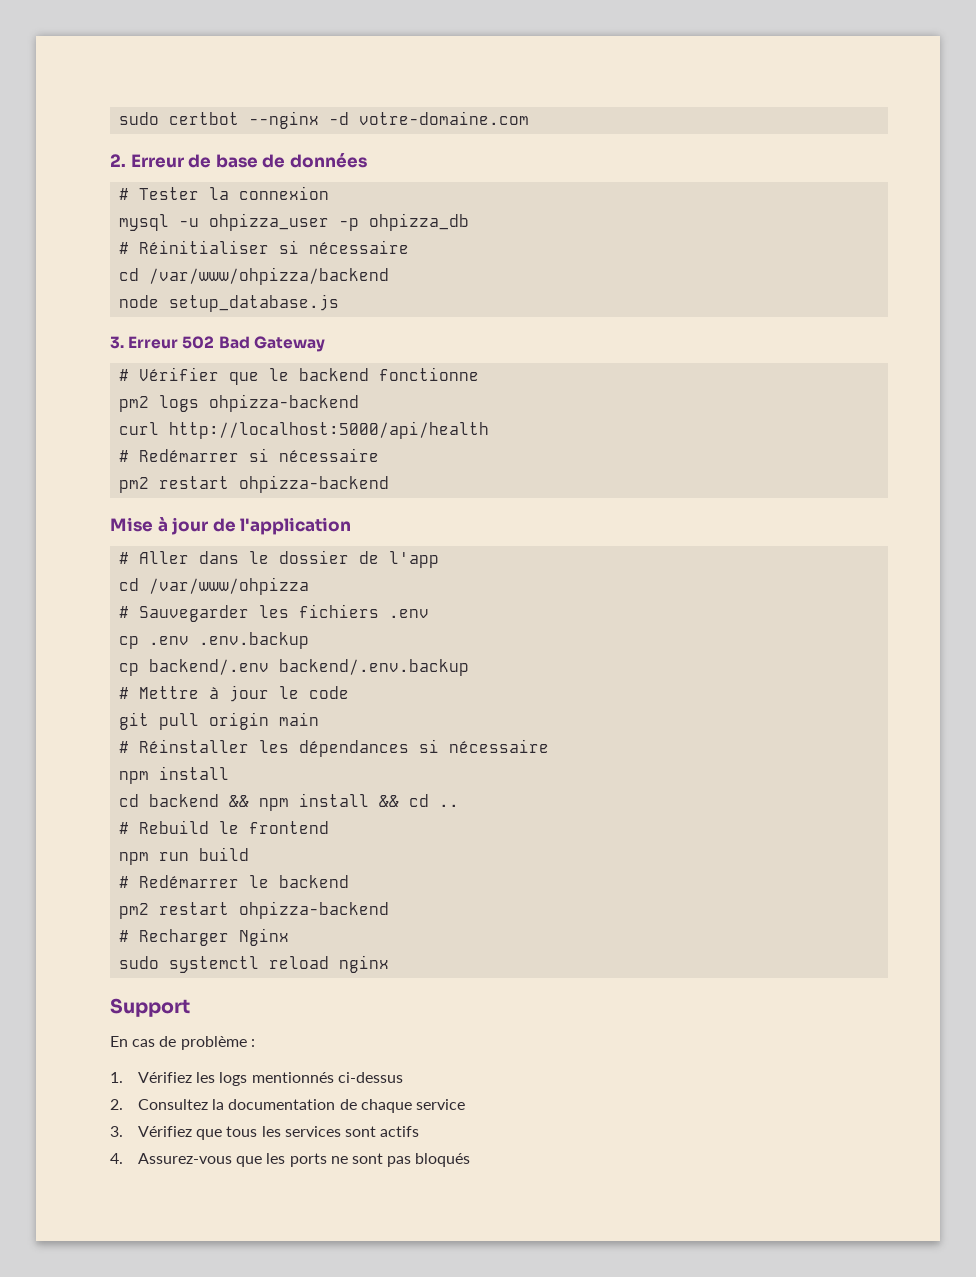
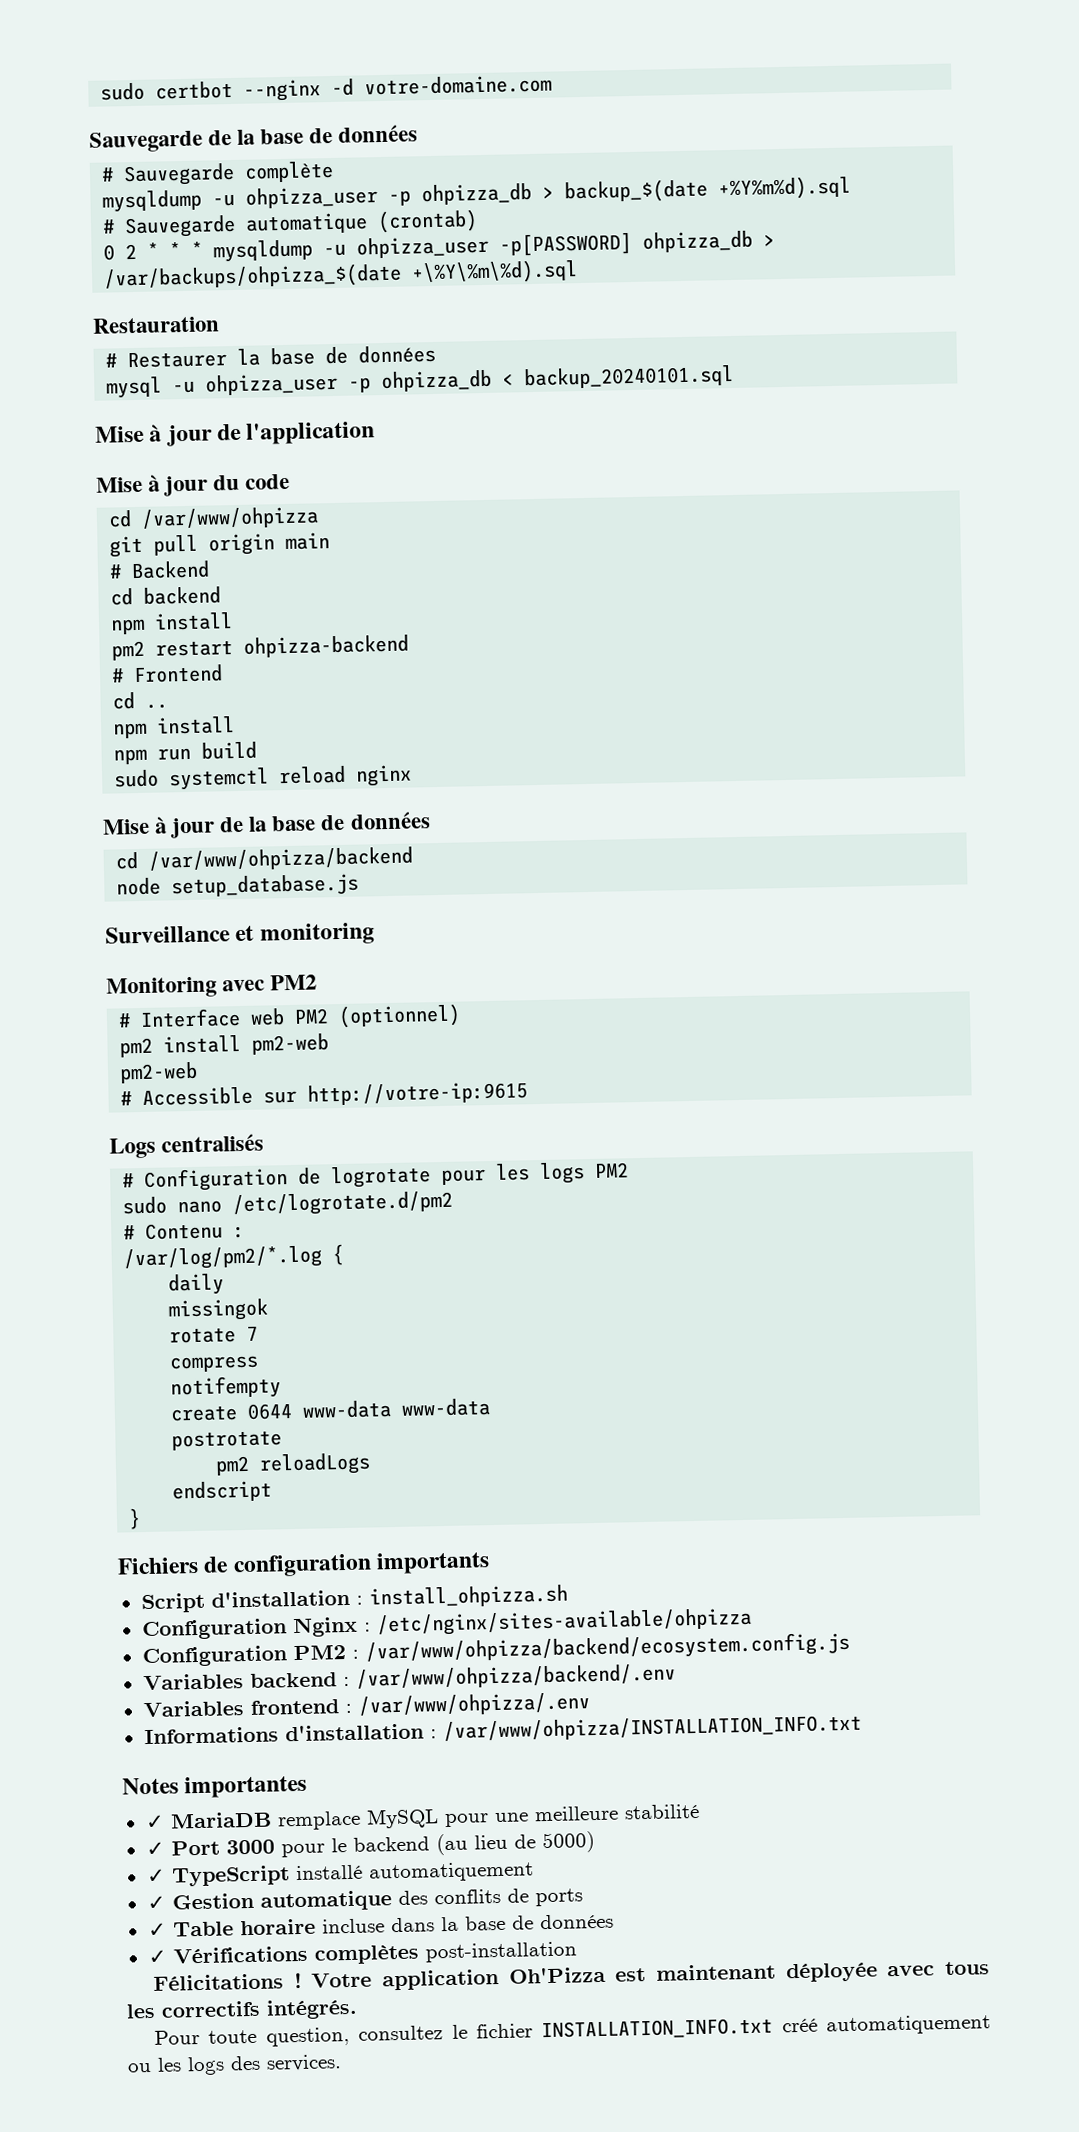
- 2. Erreur de base de données
+ Sauvegarde de la base de données
- # Tester la connexion
+ # Sauvegarde complète
+ mysqldump -u ohpizza_user -p ohpizza_db > backup_$(date +%Y%m%d).sql
+ # Sauvegarde automatique (crontab)
+ 0 2 * * * mysqldump -u ohpizza_user -p[PASSWORD] ohpizza_db > /var/backups/ohpizza_$(date +\%Y\%m\%d).sql
+ Restauration
+ # Restaurer la base de données
- mysql -u ohpizza_user -p ohpizza_db
- # Réinitialiser si nécessaire
+ mysql -u ohpizza_user -p ohpizza_db < backup_20240101.sql
+ Mise à jour de l'application
+ Mise à jour du code
+ cd /var/www/ohpizza
+ git pull origin main
+ # Backend
+ cd backend
+ npm install
+ pm2 restart ohpizza-backend
+ # Frontend
+ cd ..
+ npm install
+ npm run build
+ sudo systemctl reload nginx
+ Mise à jour de la base de données
  cd /var/www/ohpizza/backend
  node setup_database.js
- 3. Erreur 502 Bad Gateway
- # Vérifier que le backend fonctionne
- pm2 logs ohpizza-backend
- curl http://localhost:5000/api/health
- # Redémarrer si nécessaire
- pm2 restart ohpizza-backend
- Mise à jour de l'application
- # Aller dans le dossier de l'app
- cd /var/www/ohpizza
- # Sauvegarder les fichiers .env
- cp .env .env.backup
- cp backend/.env backend/.env.backup
- # Mettre à jour le code
- git pull origin main
- # Réinstaller les dépendances si nécessaire
- npm install
- cd backend && npm install && cd ..
- # Rebuild le frontend
- npm run build
- # Redémarrer le backend
- pm2 restart ohpizza-backend
- # Recharger Nginx
- sudo systemctl reload nginx
- Support
- En cas de problème :
- 1. Vérifiez les logs mentionnés ci-dessus
- 2. Consultez la documentation de chaque service
- 3. Vérifiez que tous les services sont actifs
- 4. Assurez-vous que les ports ne sont pas bloqués
+ Surveillance et monitoring
+ Monitoring avec PM2
+ # Interface web PM2 (optionnel)
+ pm2 install pm2-web
+ pm2-web
+ # Accessible sur http://votre-ip:9615
+ Logs centralisés
+ # Configuration de logrotate pour les logs PM2
+ sudo nano /etc/logrotate.d/pm2
+ # Contenu :
+ /var/log/pm2/*.log {
+ daily
+ missingok
+ rotate 7
+ compress
+ notifempty
+ create 0644 www-data www-data
+ postrotate
+ pm2 reloadLogs
+ endscript
+ }
+ Fichiers de configuration importants
+ Script d'installation : install_ohpizza.sh
+ Configuration Nginx : /etc/nginx/sites-available/ohpizza
+ Configuration PM2 : /var/www/ohpizza/backend/ecosystem.config.js
+ Variables backend : /var/www/ohpizza/backend/.env
+ Variables frontend : /var/www/ohpizza/.env
+ Informations d'installation : /var/www/ohpizza/INSTALLATION_INFO.txt
+ Notes importantes
+ ✓ MariaDB remplace MySQL pour une meilleure stabilité
+ ✓ Port 3000 pour le backend (au lieu de 5000)
+ ✓ TypeScript installé automatiquement
+ ✓ Gestion automatique des conflits de ports
+ ✓ Table horaire incluse dans la base de données
+ ✓ Vérifications complètes post-installation
+ Félicitations ! Votre application Oh'Pizza est maintenant déployée avec tous les correctifs intégrés.
+ Pour toute question, consultez le fichier INSTALLATION_INFO.txt créé automatiquement ou les logs des services.

